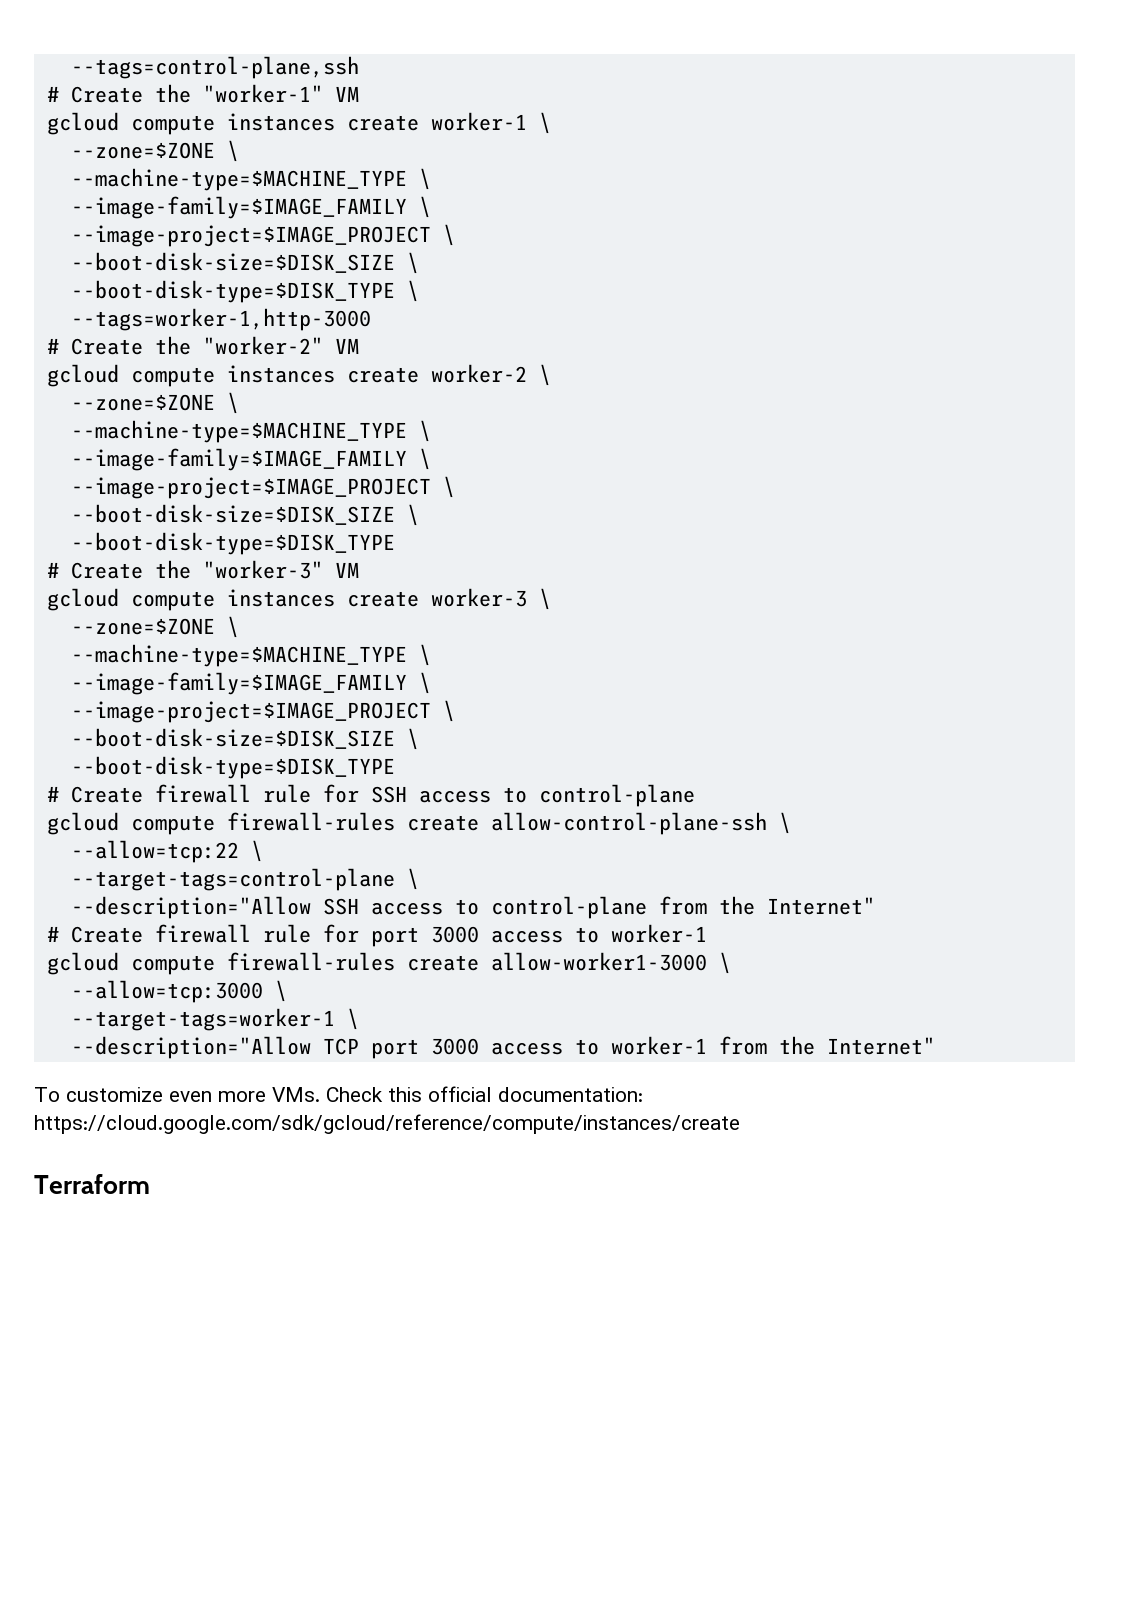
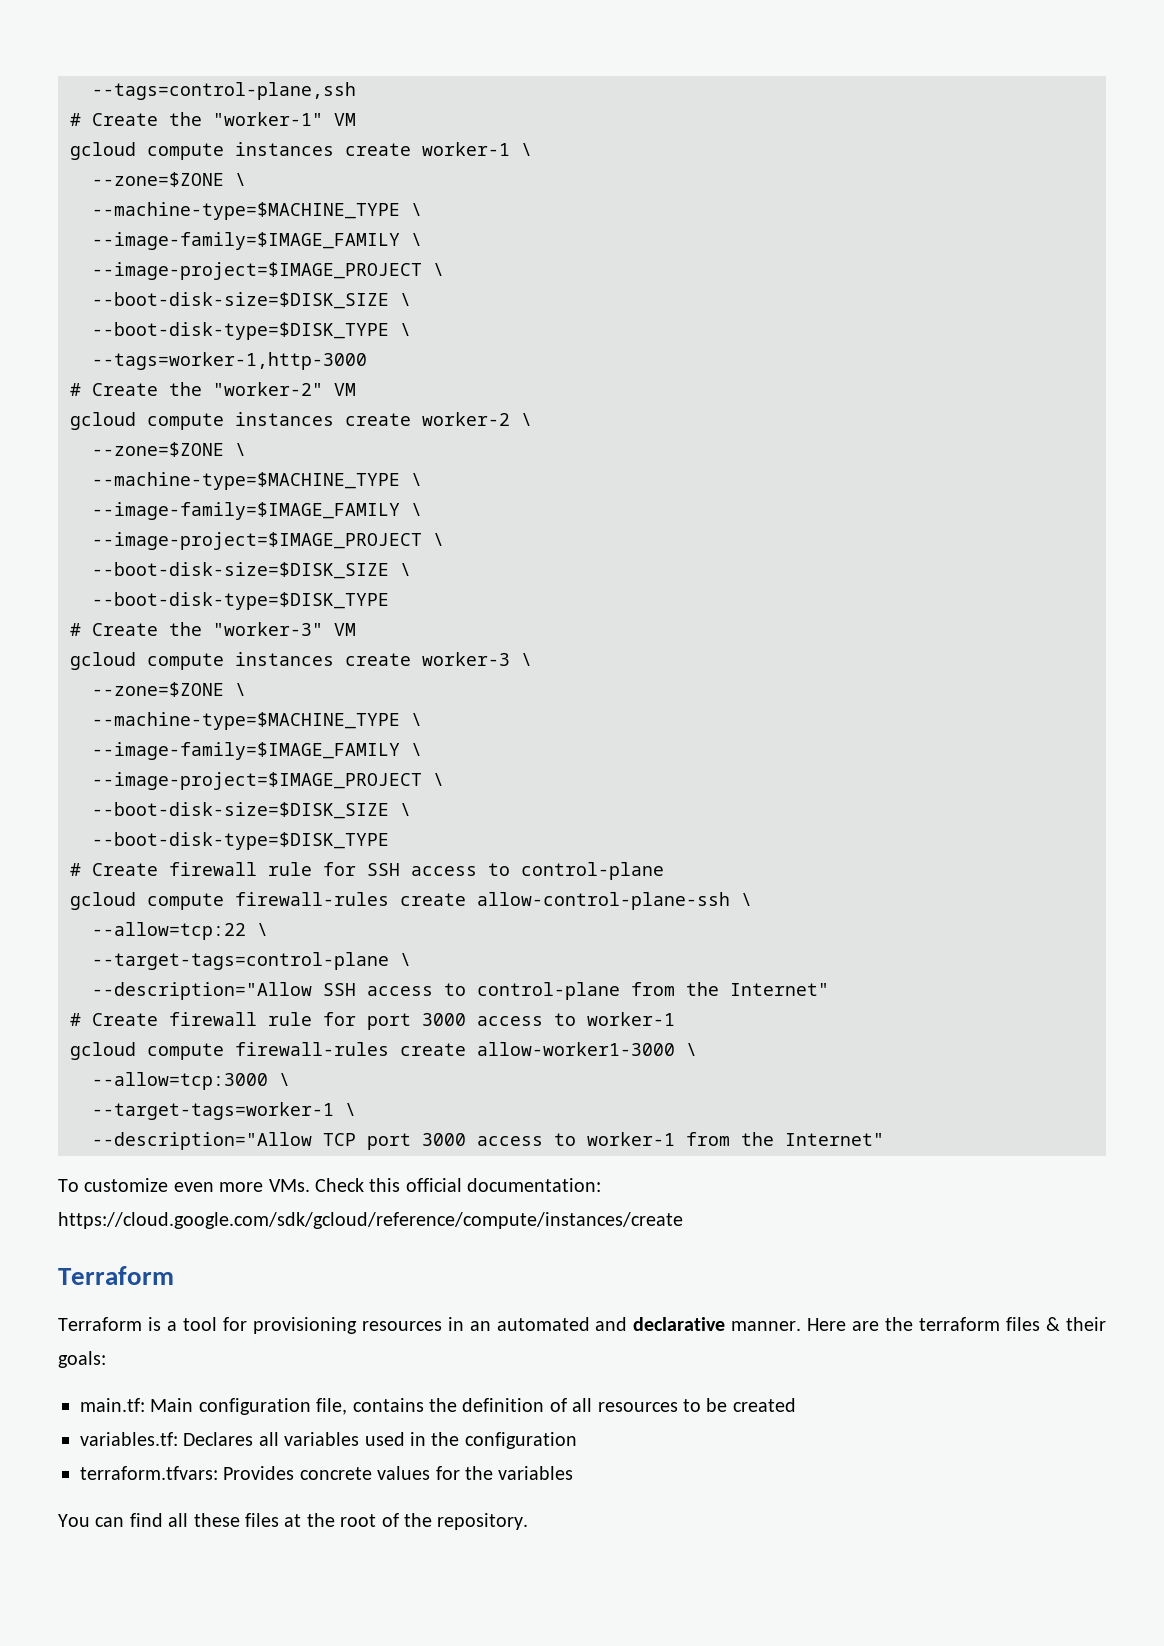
+ Terraform is a tool for provisioning resources in an automated and declarative manner. Here are the terraform files & their goals:
+ main.tf: Main configuration file, contains the definition of all resources to be created
+ variables.tf: Declares all variables used in the configuration
+ terraform.tfvars: Provides concrete values for the variables
+ You can find all these files at the root of the repository.

